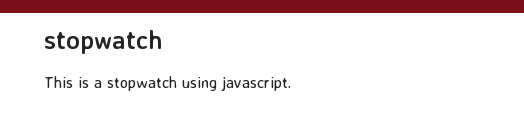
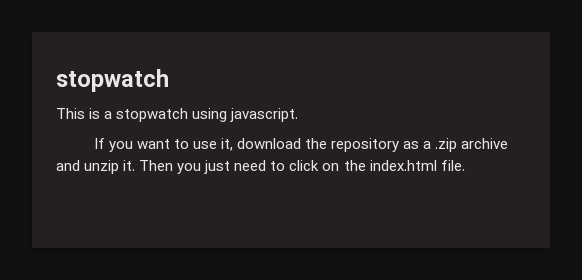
+ If you want to use it, download the repository as a .zip archive and unzip it. Then you just need to click on the index.html file.

